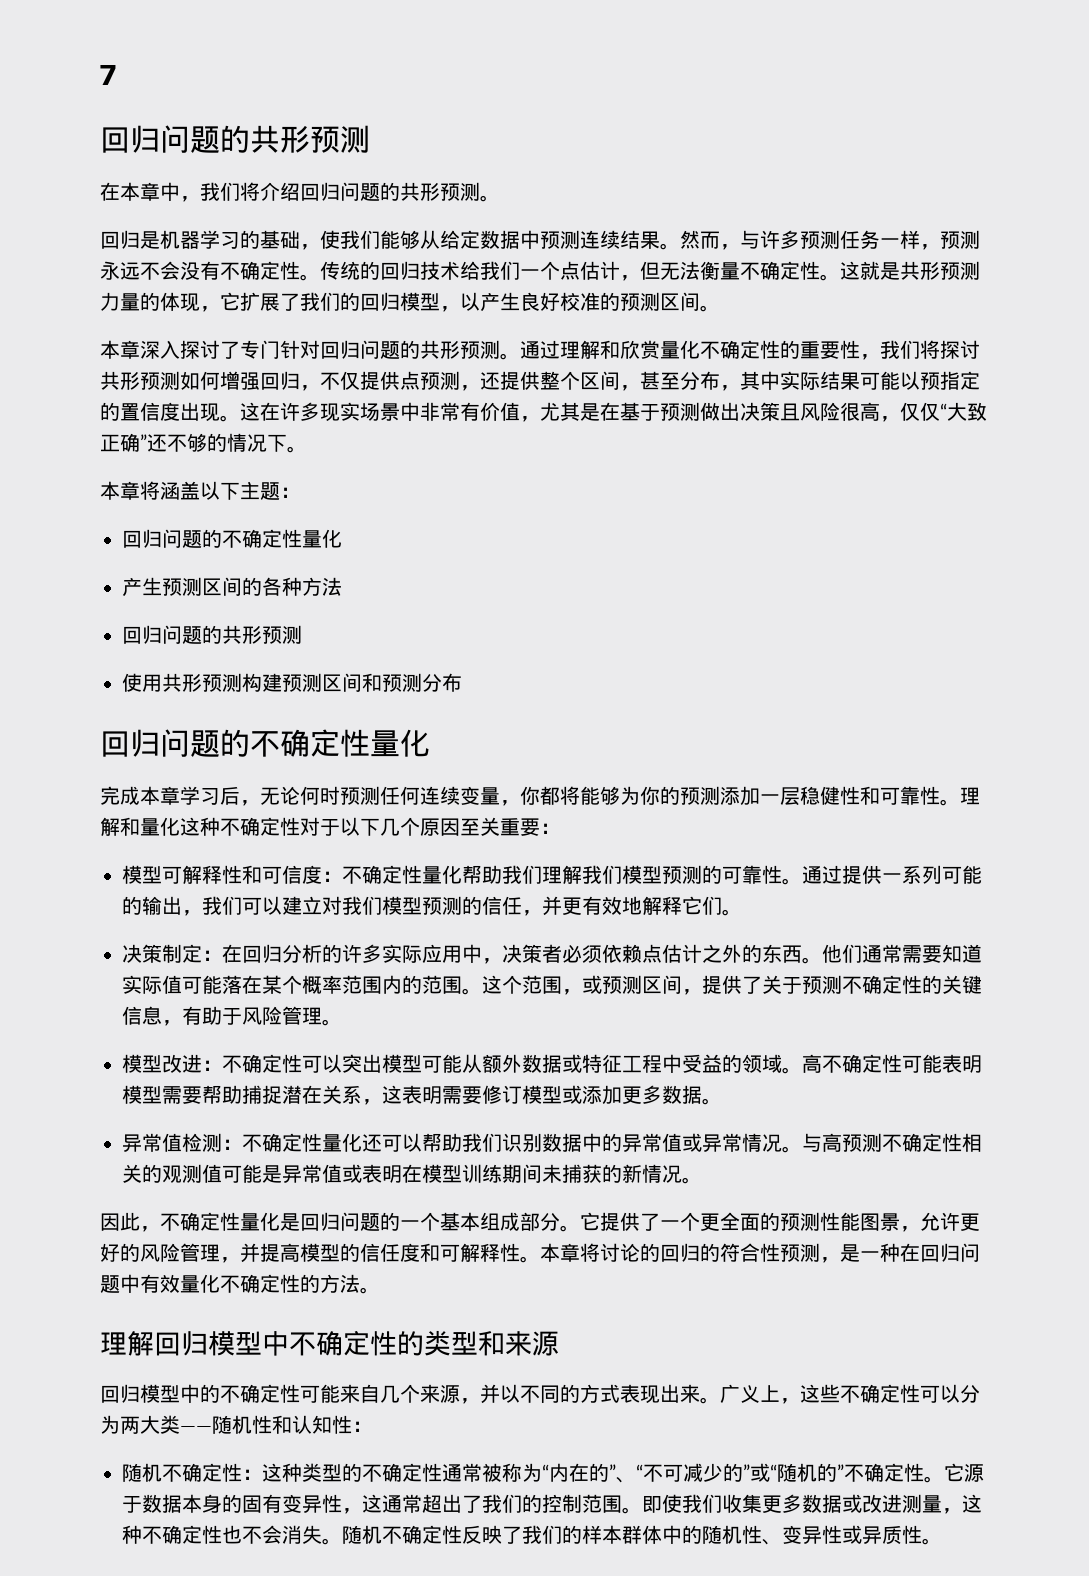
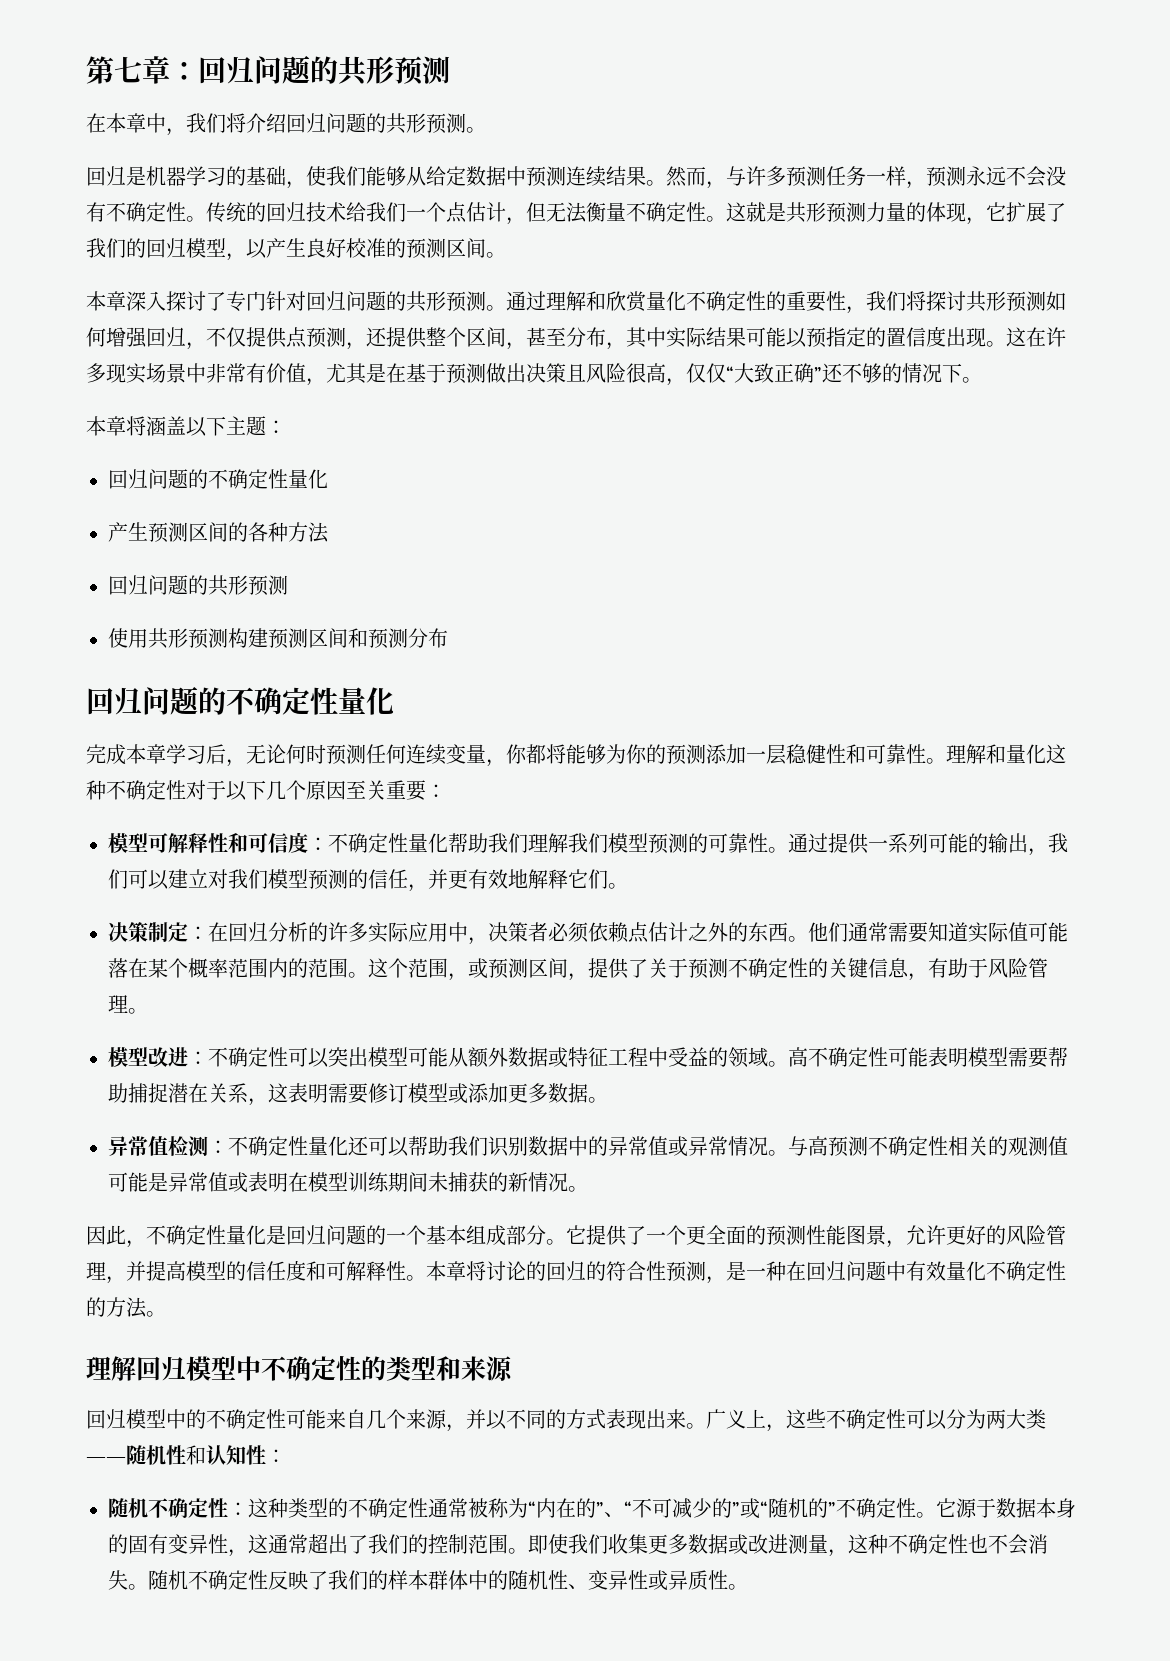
- 7
- 回归问题的共形预测
+ 第七章：回归问题的共形预测

